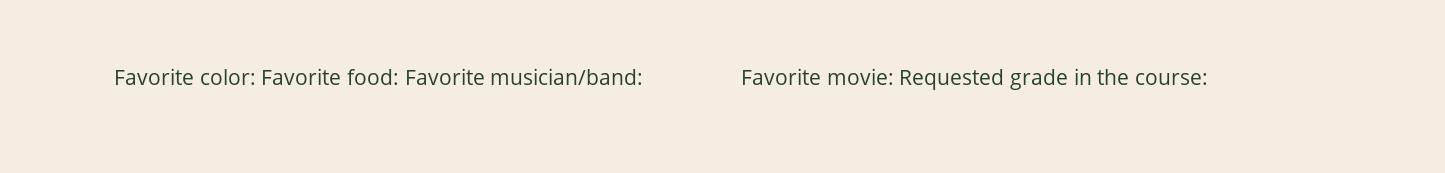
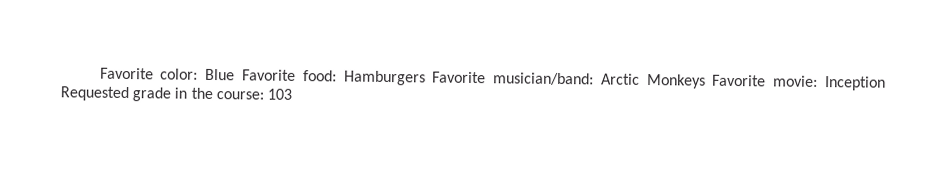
- Favorite color: Favorite food: Favorite musician/band: Favorite movie: Requested grade in the course:
+ Favorite color: Blue Favorite food: Hamburgers Favorite musician/band: Arctic Monkeys Favorite movie: Inception Requested grade in the course: 103

